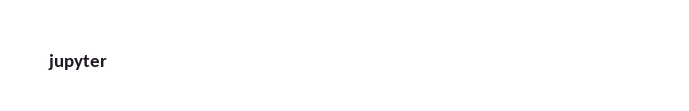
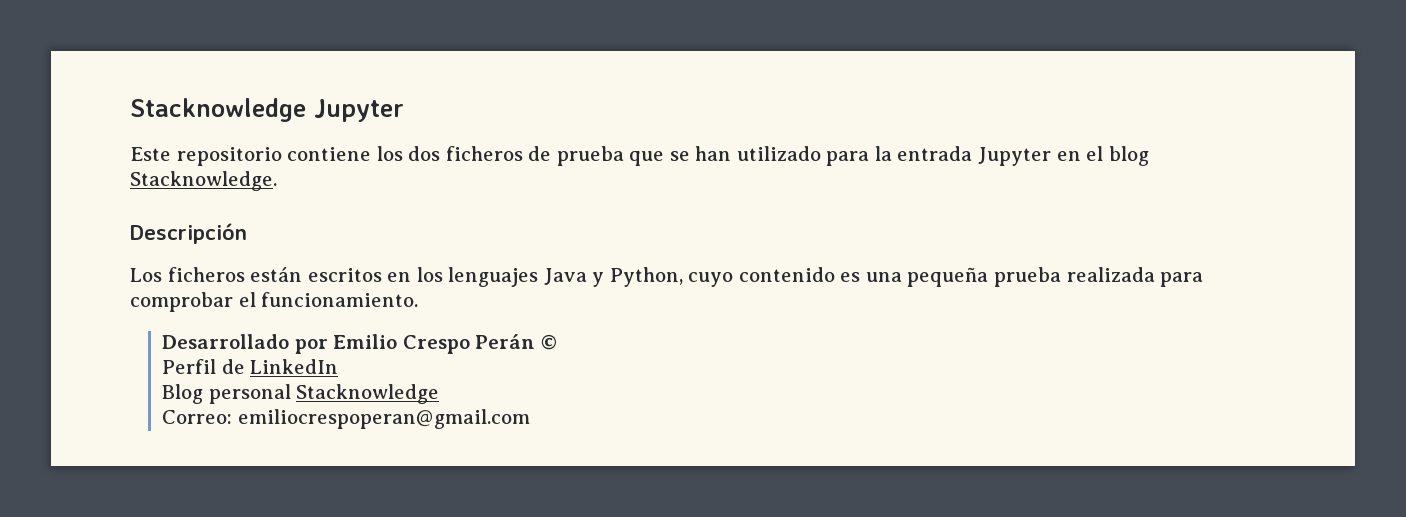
- jupyter
+ Stacknowledge Jupyter
+ Este repositorio contiene los dos ficheros de prueba que se han utilizado para la entrada Jupyter en el blog Stacknowledge.
+ Descripción
+ Los ficheros están escritos en los lenguajes Java y Python, cuyo contenido es una pequeña prueba realizada para comprobar el funcionamiento.
+ Desarrollado por Emilio Crespo Perán ©
+ Perfil de LinkedIn
+ Blog personal Stacknowledge
+ Correo: emiliocrespoperan@gmail.com

